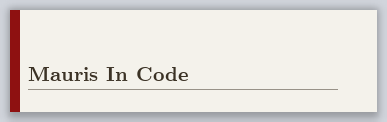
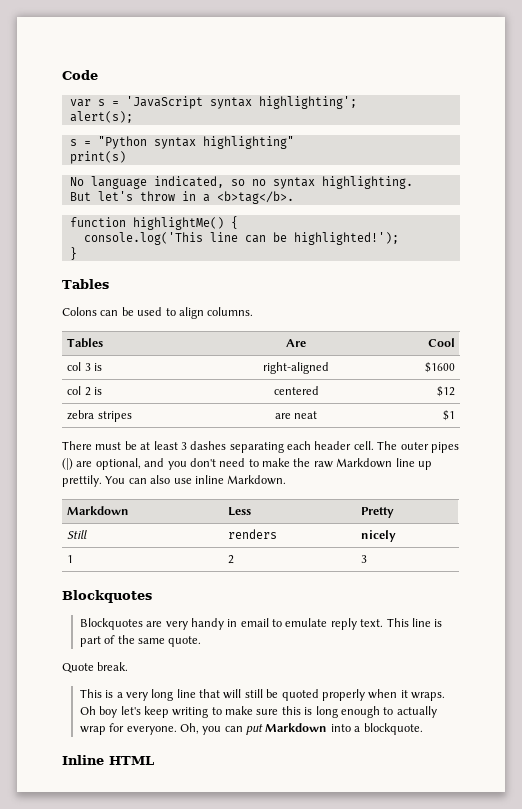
- Mauris In Code
+ Code
+ var s = 'JavaScript syntax highlighting';
+ alert(s);
+ s = "Python syntax highlighting"
+ print(s)
+ No language indicated, so no syntax highlighting.
+ But let's throw in a <b>tag</b>.
+ function highlightMe() {
+ console.log('This line can be highlighted!');
+ }
+ Tables
+ Colons can be used to align columns.
+ Tables | Are | Cool
+ col 3 is | right-aligned | $1600
+ col 2 is | centered | $12
+ zebra stripes | are neat | $1
+ There must be at least 3 dashes separating each header cell. The outer pipes (|) are optional, and you don't need to make the raw Markdown line up prettily. You can also use inline Markdown.
+ Markdown | Less | Pretty
+ Still | renders | nicely
+ 1 | 2 | 3
+ Blockquotes
+ Blockquotes are very handy in email to emulate reply text. This line is part of the same quote.
+ Quote break.
+ This is a very long line that will still be quoted properly when it wraps. Oh boy let's keep writing to make sure this is long enough to actually wrap for everyone. Oh, you can put Markdown into a blockquote.
+ Inline HTML

